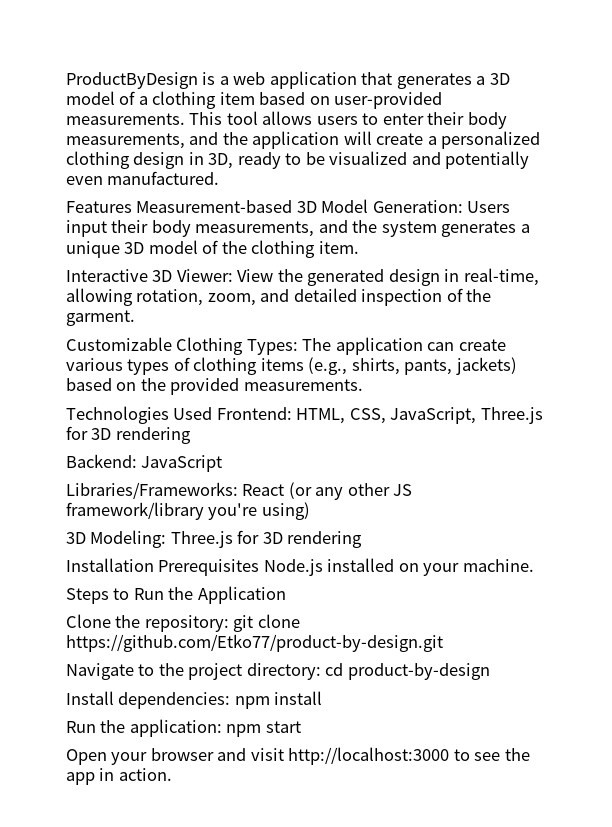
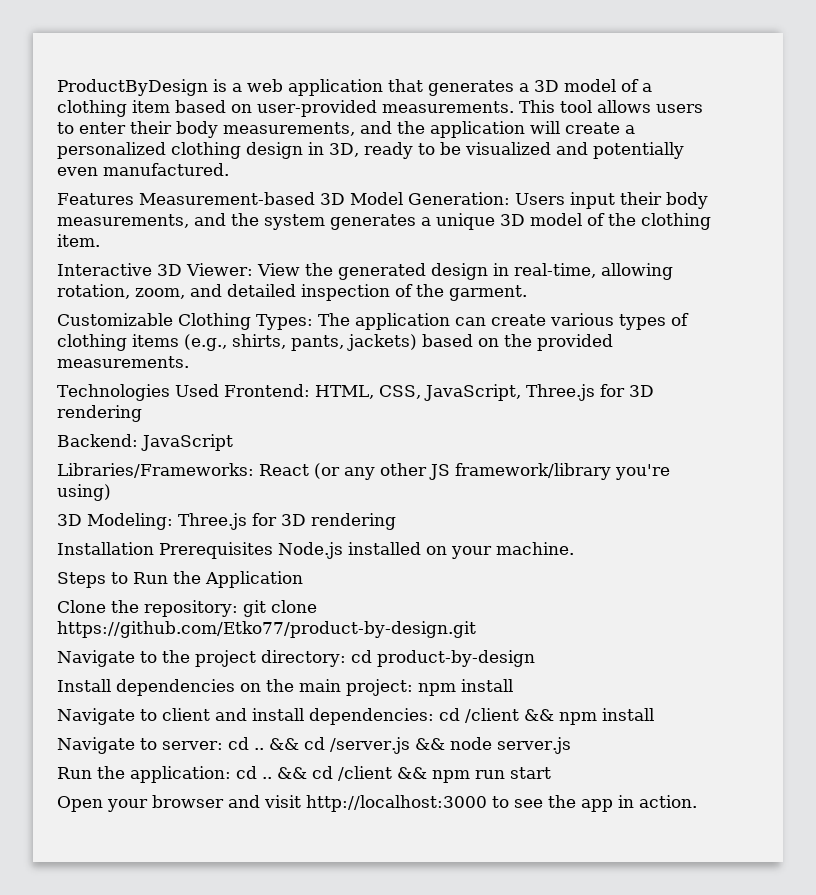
- Install dependencies: npm install
- Run the application: npm start
+ Install dependencies on the main project: npm install
+ Navigate to client and install dependencies: cd /client && npm install
+ Navigate to server: cd .. && cd /server.js && node server.js
+ Run the application: cd .. && cd /client && npm run start

